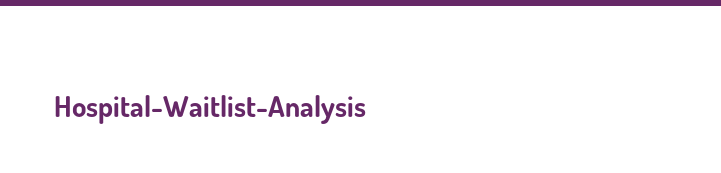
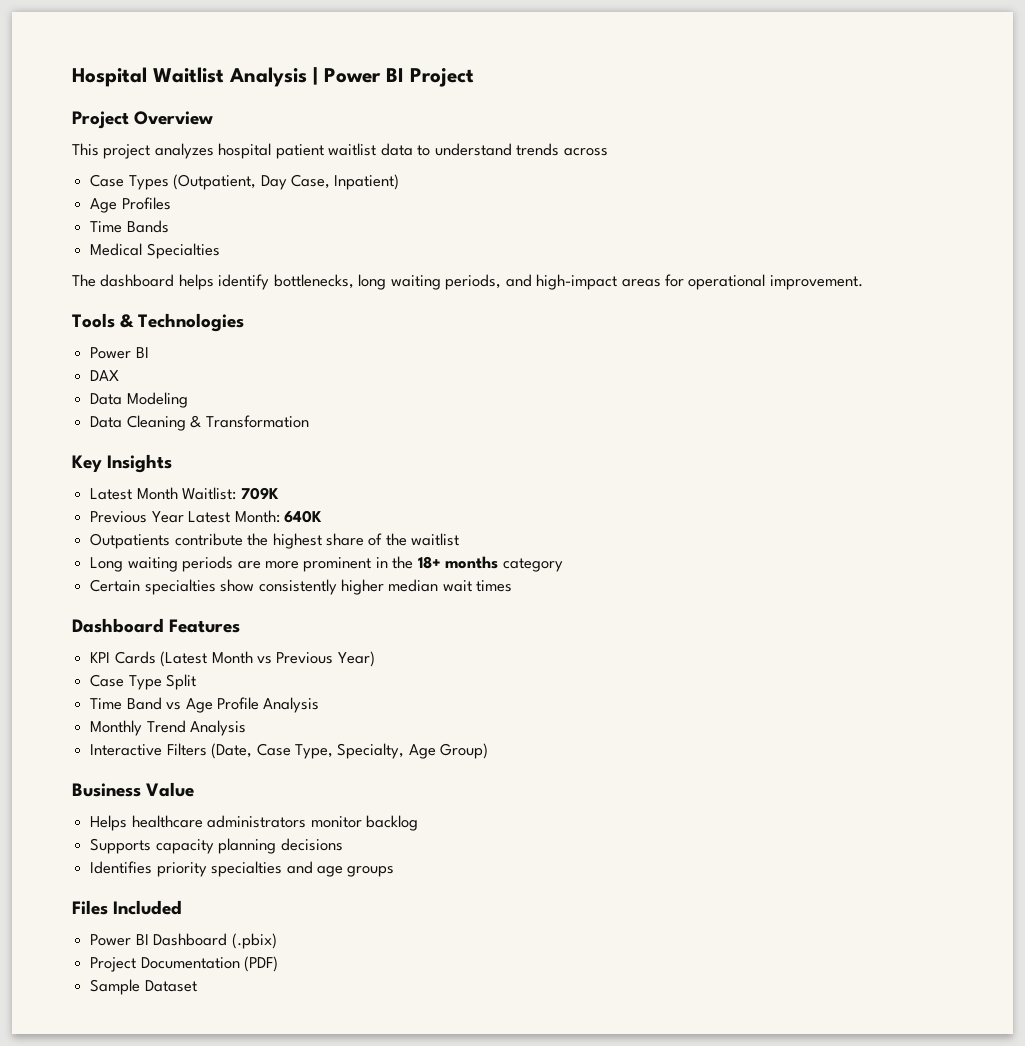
- Hospital-Waitlist-Analysis
+ Hospital Waitlist Analysis | Power BI Project
+ Project Overview
+ This project analyzes hospital patient waitlist data to understand trends across
+ Case Types (Outpatient, Day Case, Inpatient)
+ Age Profiles
+ Time Bands
+ Medical Specialties
+ The dashboard helps identify bottlenecks, long waiting periods, and high-impact areas for operational improvement.
+ Tools & Technologies
+ Power BI
+ DAX
+ Data Modeling
+ Data Cleaning & Transformation
+ Key Insights
+ Latest Month Waitlist: 709K
+ Previous Year Latest Month: 640K
+ Outpatients contribute the highest share of the waitlist
+ Long waiting periods are more prominent in the 18+ months category
+ Certain specialties show consistently higher median wait times
+ Dashboard Features
+ KPI Cards (Latest Month vs Previous Year)
+ Case Type Split
+ Time Band vs Age Profile Analysis
+ Monthly Trend Analysis
+ Interactive Filters (Date, Case Type, Specialty, Age Group)
+ Business Value
+ Helps healthcare administrators monitor backlog
+ Supports capacity planning decisions
+ Identifies priority specialties and age groups
+ Files Included
+ Power BI Dashboard (.pbix)
+ Project Documentation (PDF)
+ Sample Dataset

